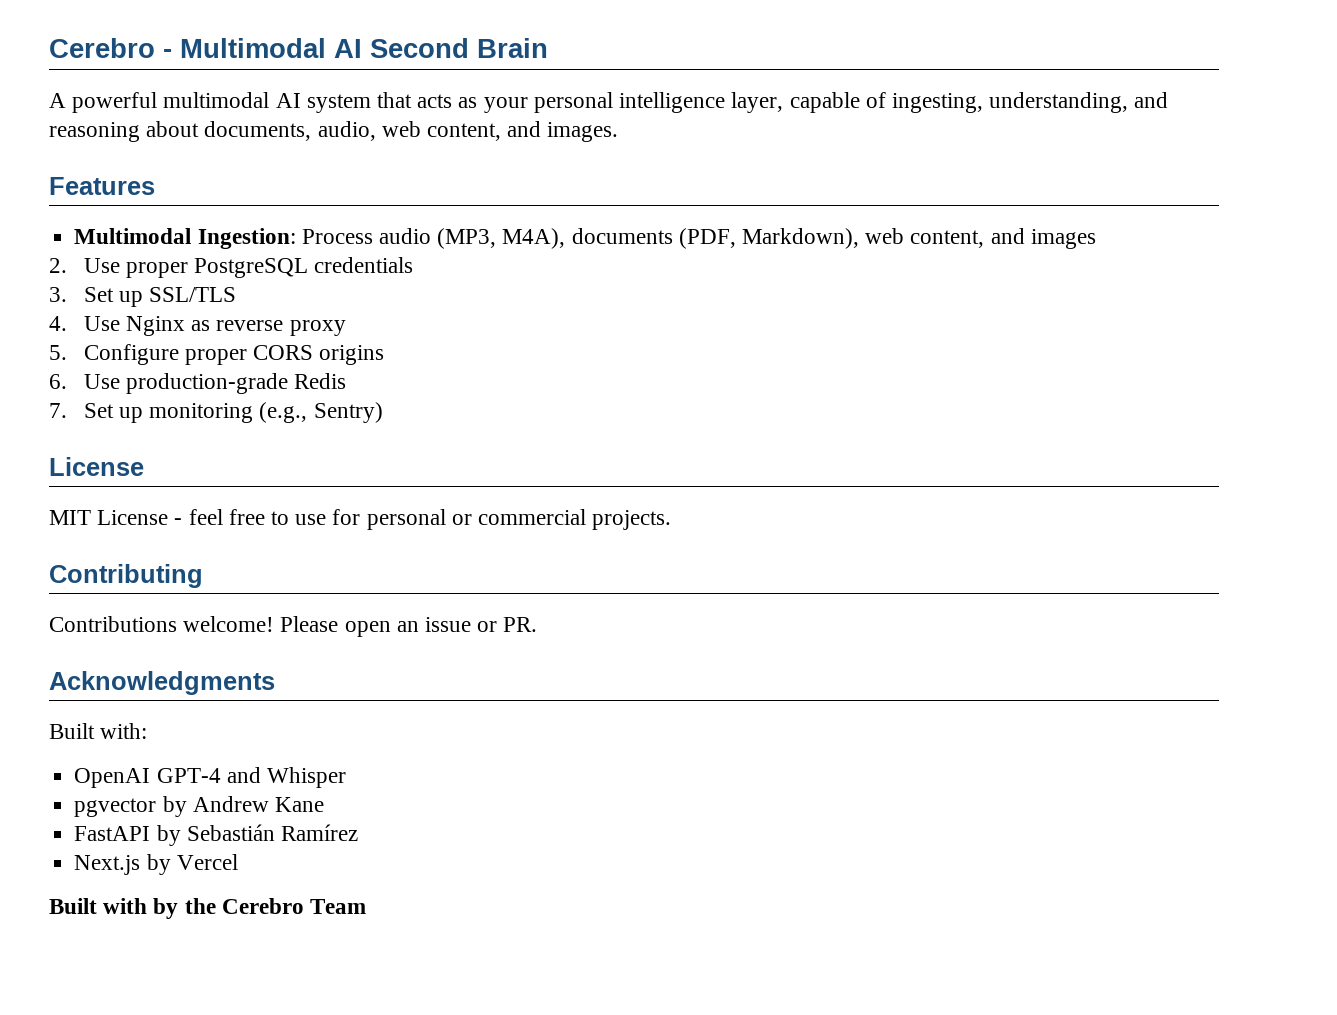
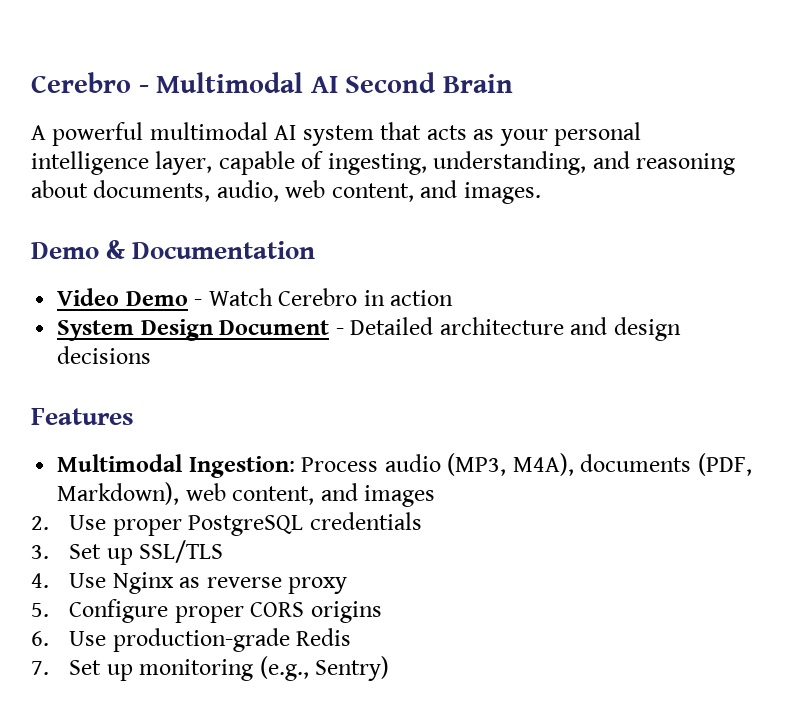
+ Demo & Documentation
+ Video Demo - Watch Cerebro in action
+ System Design Document - Detailed architecture and design decisions
  7. Set up monitoring (e.g., Sentry)
- License
- MIT License - feel free to use for personal or commercial projects.
- Contributing
- Contributions welcome! Please open an issue or PR.
- Acknowledgments
- Built with:
- OpenAI GPT-4 and Whisper
- pgvector by Andrew Kane
- FastAPI by Sebastián Ramírez
- Next.js by Vercel
- Built with by the Cerebro Team

